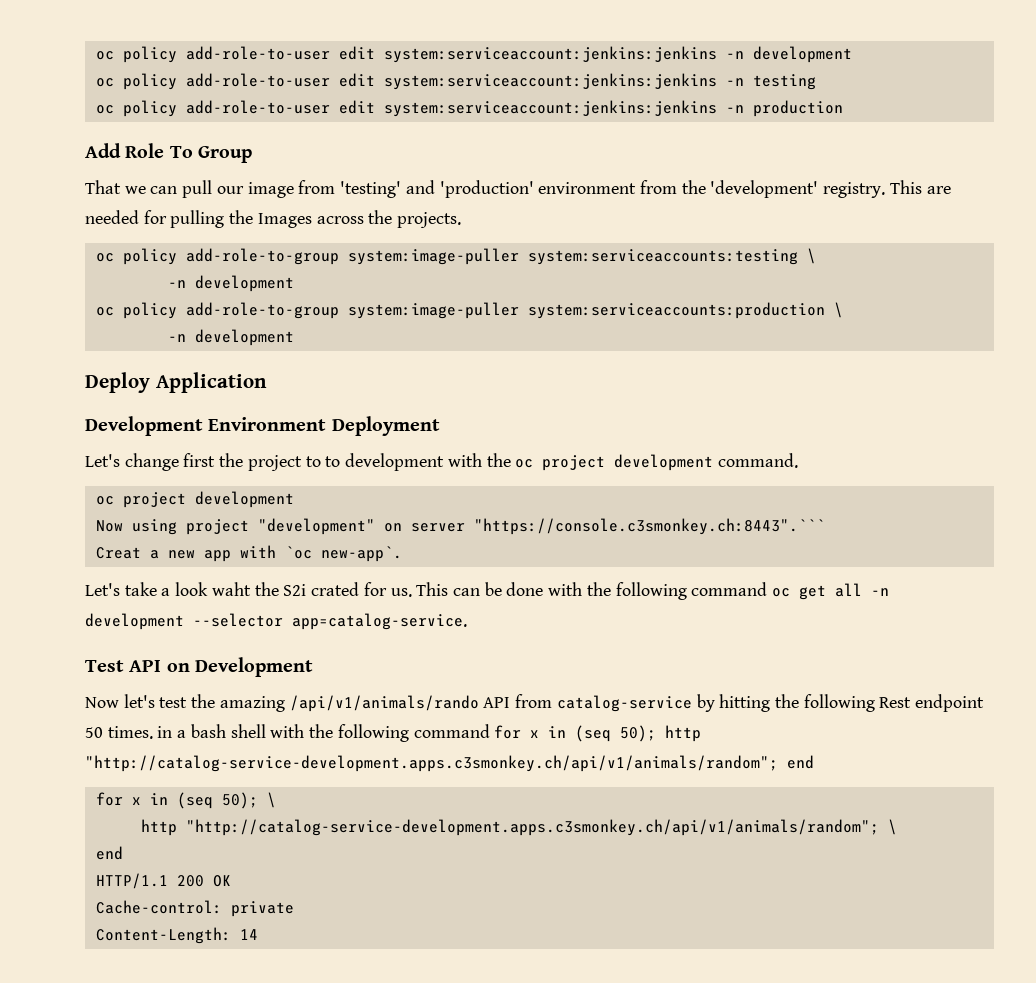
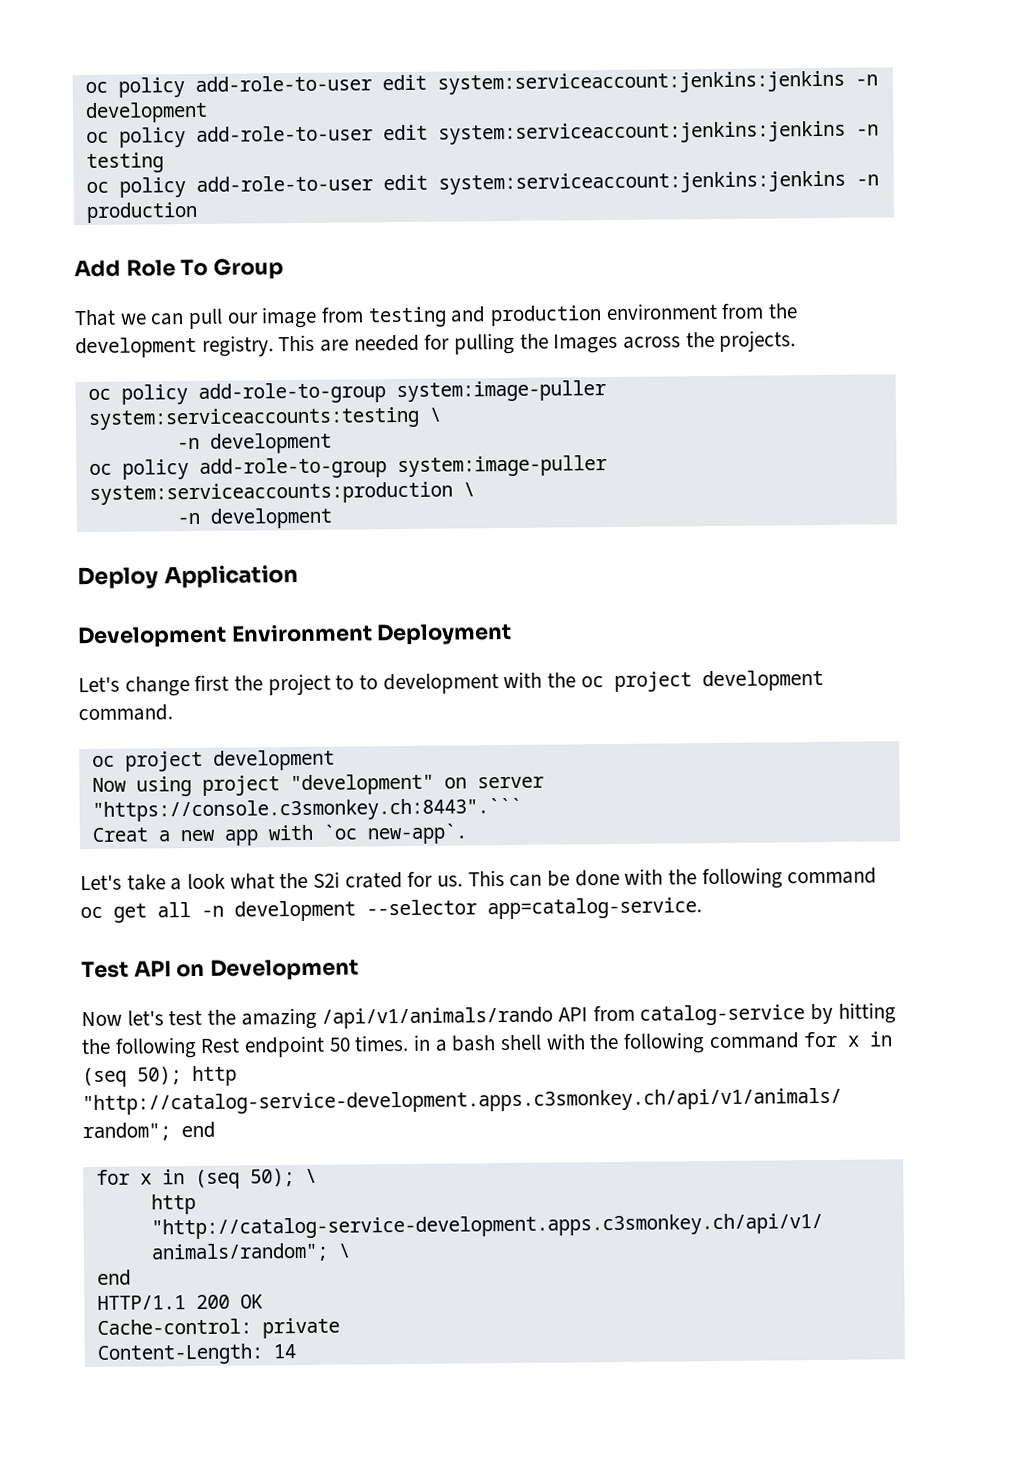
- That we can pull our image from 'testing' and 'production' environment from the 'development' registry.
+ That we can pull our image from testing and production environment from the development registry.
- Let's take a look waht the S2i crated for us.
+ Let's take a look what the S2i crated for us.

